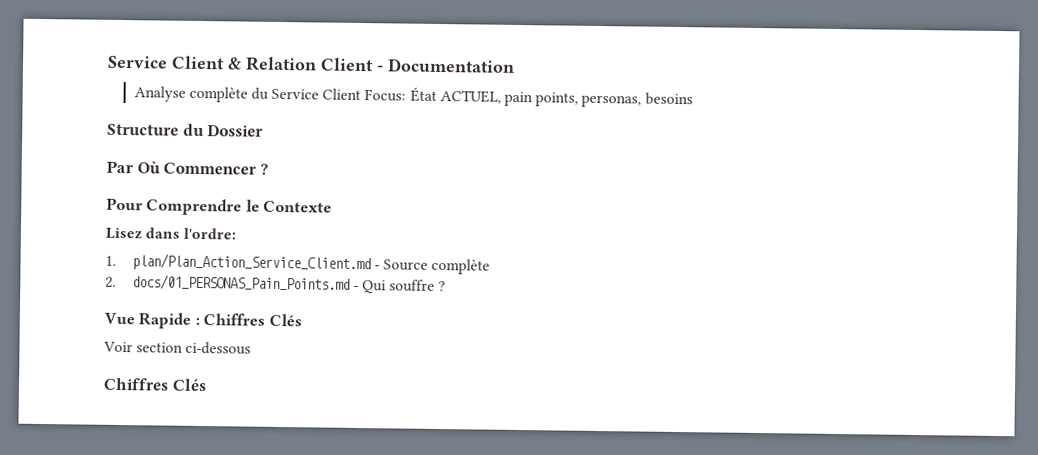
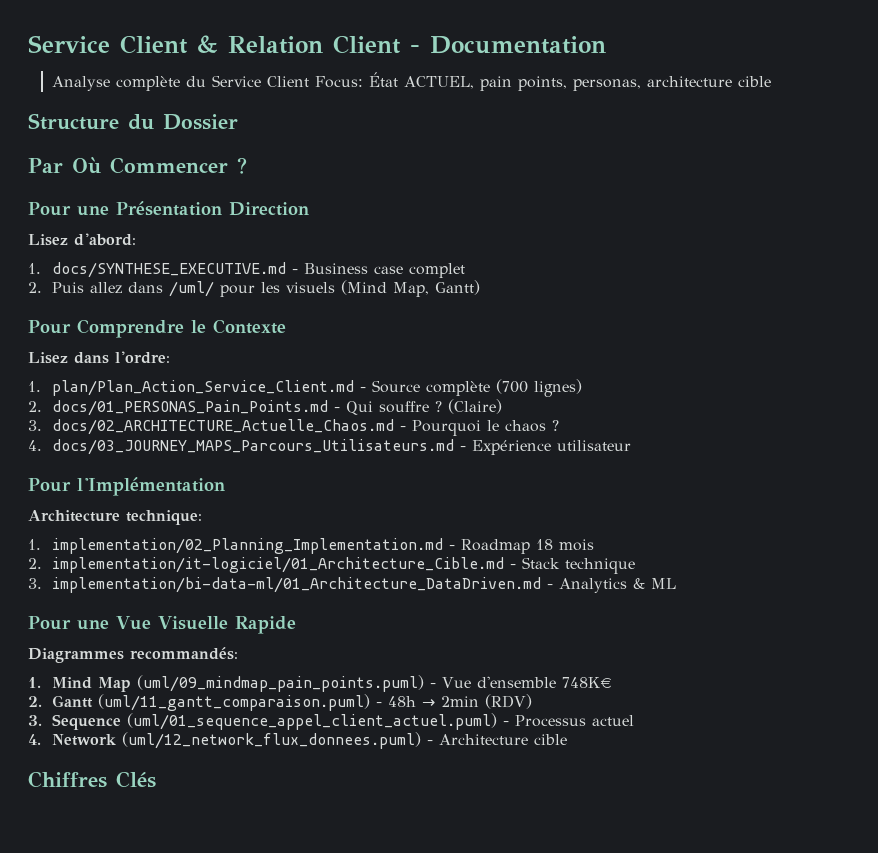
- Analyse complète du Service Client Focus: État ACTUEL, pain points, personas, besoins
+ Analyse complète du Service Client Focus: État ACTUEL, pain points, personas, architecture cible
+ Pour une Présentation Direction
+ Lisez d'abord:
+ 1. docs/SYNTHESE_EXECUTIVE.md - Business case complet
+ 2. Puis allez dans /uml/ pour les visuels (Mind Map, Gantt)
- 1. plan/Plan_Action_Service_Client.md - Source complète
+ 1. plan/Plan_Action_Service_Client.md - Source complète (700 lignes)
- 2. docs/01_PERSONAS_Pain_Points.md - Qui souffre ?
- Vue Rapide : Chiffres Clés
- Voir section ci-dessous
+ 2. docs/01_PERSONAS_Pain_Points.md - Qui souffre ? (Claire)
+ 3. docs/02_ARCHITECTURE_Actuelle_Chaos.md - Pourquoi le chaos ?
+ 4. docs/03_JOURNEY_MAPS_Parcours_Utilisateurs.md - Expérience utilisateur
+ Pour l'Implémentation
+ Architecture technique:
+ 1. implementation/02_Planning_Implementation.md - Roadmap 18 mois
+ 2. implementation/it-logiciel/01_Architecture_Cible.md - Stack technique
+ 3. implementation/bi-data-ml/01_Architecture_DataDriven.md - Analytics & ML
+ Pour une Vue Visuelle Rapide
+ Diagrammes recommandés:
+ 1. Mind Map (uml/09_mindmap_pain_points.puml) - Vue d'ensemble 748K€
+ 2. Gantt (uml/11_gantt_comparaison.puml) - 48h → 2min (RDV)
+ 3. Sequence (uml/01_sequence_appel_client_actuel.puml) - Processus actuel
+ 4. Network (uml/12_network_flux_donnees.puml) - Architecture cible

